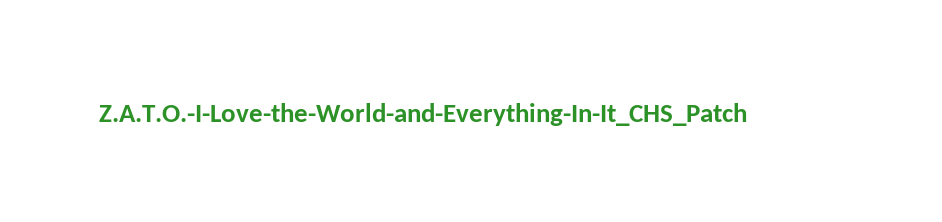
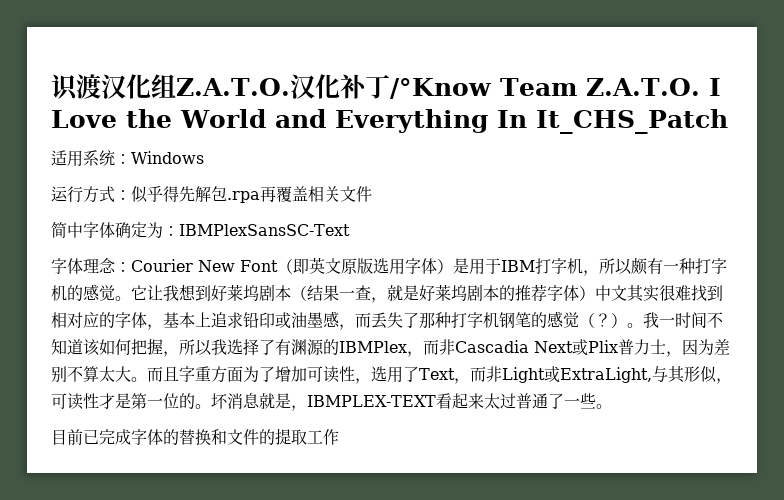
- Z.A.T.O.-I-Love-the-World-and-Everything-In-It_CHS_Patch
+ 识渡汉化组Z.A.T.O.汉化补丁/°Know Team Z.A.T.O. I Love the World and Everything In It_CHS_Patch
+ 适用系统：Windows
+ 运行方式：似乎得先解包.rpa再覆盖相关文件
+ 简中字体确定为：IBMPlexSansSC-Text
+ 字体理念：Courier New Font（即英文原版选用字体）是用于IBM打字机，所以颇有一种打字机的感觉。它让我想到好莱坞剧本（结果一查，就是好莱坞剧本的推荐字体）中文其实很难找到相对应的字体，基本上追求铅印或油墨感，而丢失了那种打字机钢笔的感觉（？）。我一时间不知道该如何把握，所以我选择了有渊源的IBMPlex，而非Cascadia Next或Plix普力士，因为差别不算太大。而且字重方面为了增加可读性，选用了Text，而非Light或ExtraLight,与其形似，可读性才是第一位的。坏消息就是，IBMPLEX-TEXT看起来太过普通了一些。
+ 目前已完成字体的替换和文件的提取工作

